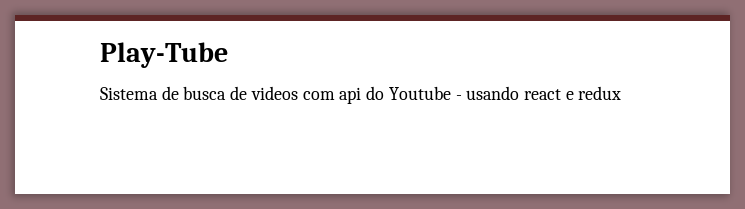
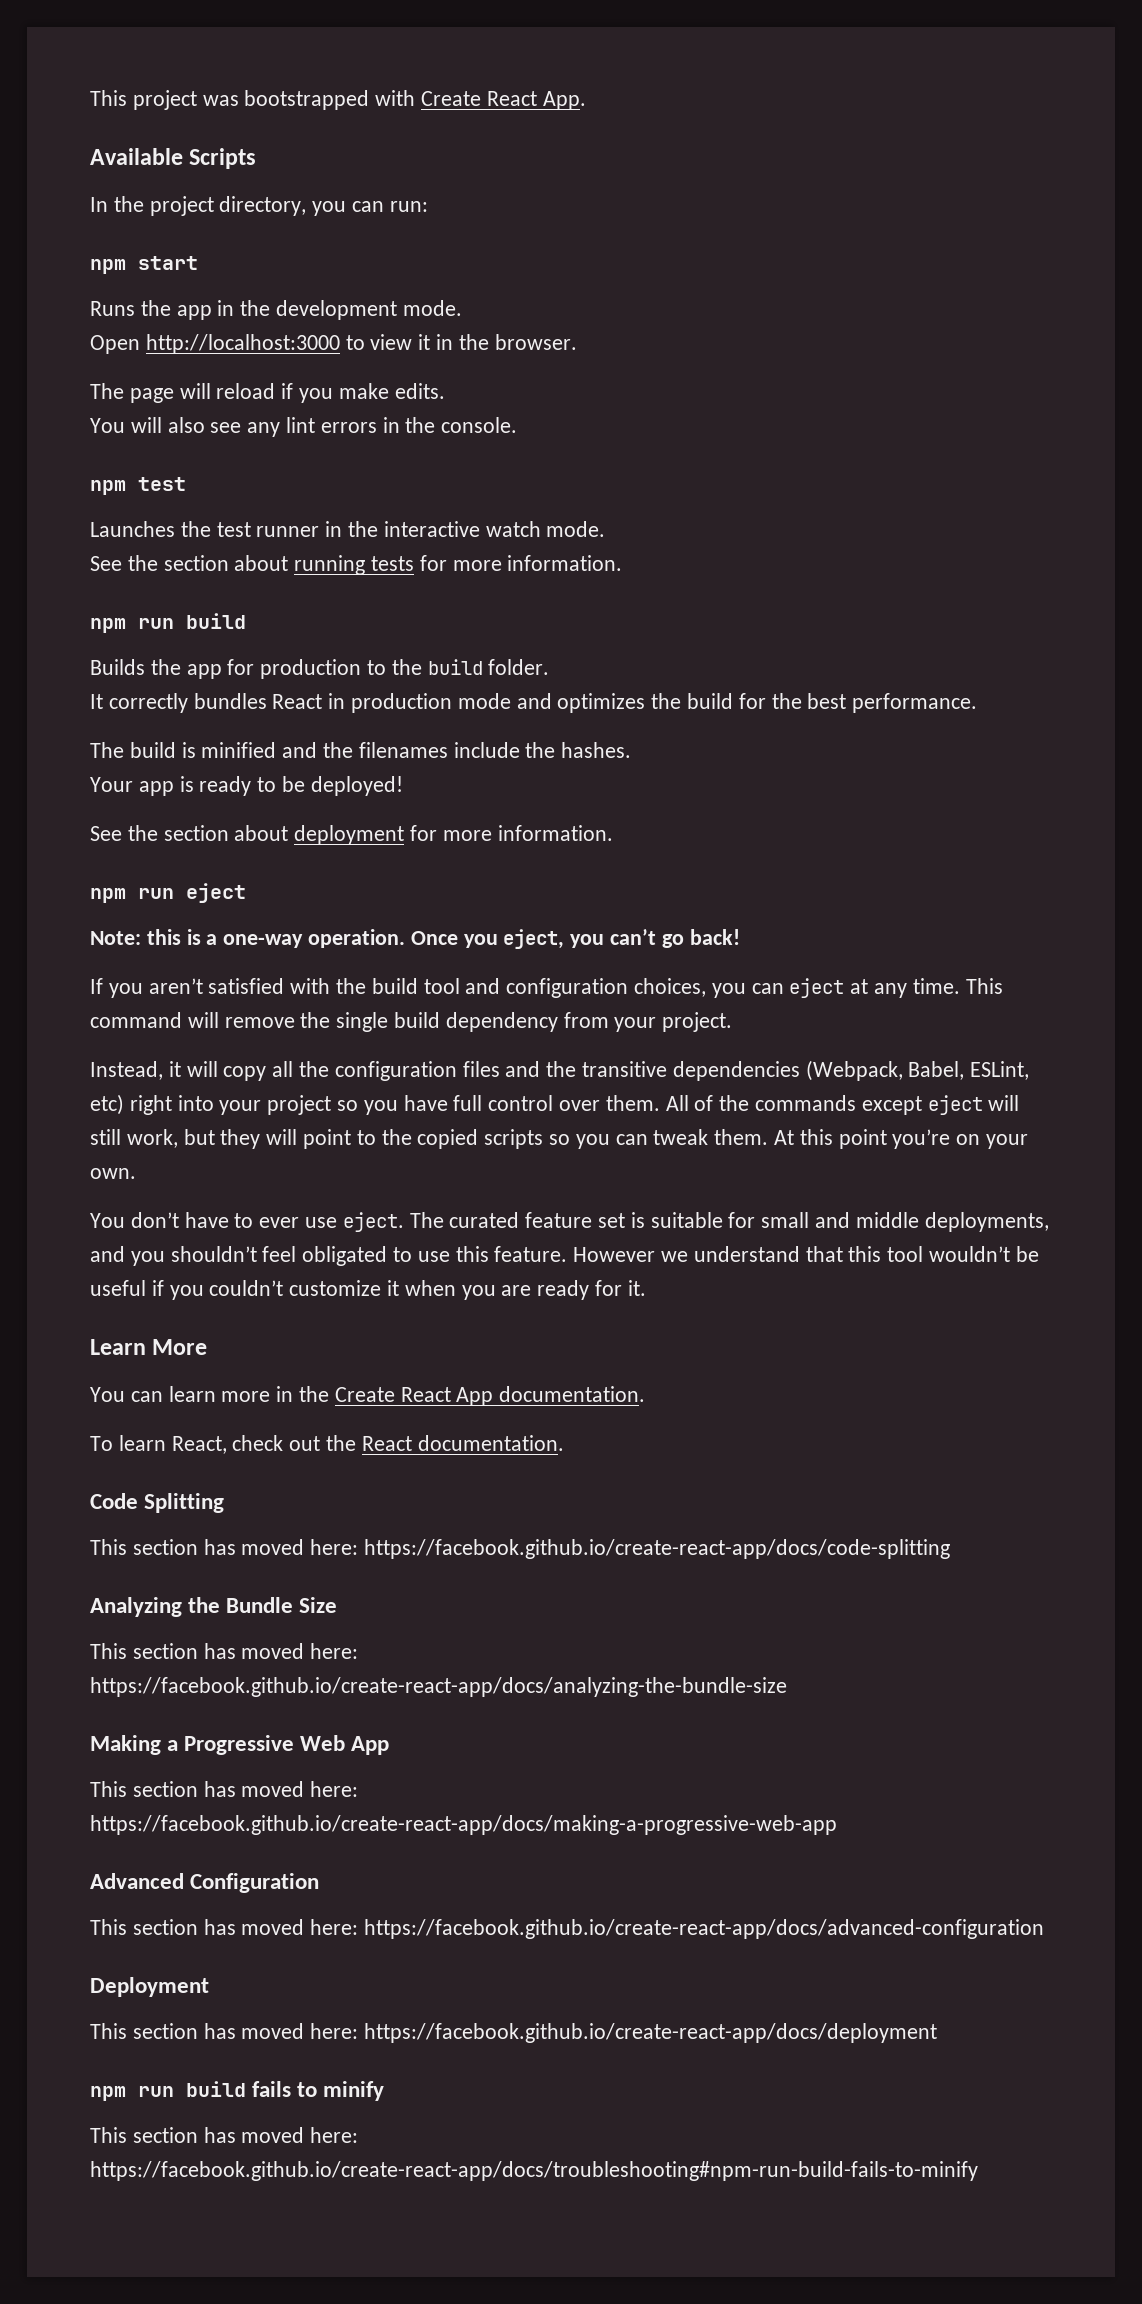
- Play-Tube
- Sistema de busca de videos com api do Youtube - usando react e redux
+ This project was bootstrapped with Create React App.
+ Available Scripts
+ In the project directory, you can run:
+ npm start
+ Runs the app in the development mode.
+ Open http://localhost:3000 to view it in the browser.
+ The page will reload if you make edits.
+ You will also see any lint errors in the console.
+ npm test
+ Launches the test runner in the interactive watch mode.
+ See the section about running tests for more information.
+ npm run build
+ Builds the app for production to the build folder.
+ It correctly bundles React in production mode and optimizes the build for the best performance.
+ The build is minified and the filenames include the hashes.
+ Your app is ready to be deployed!
+ See the section about deployment for more information.
+ npm run eject
+ Note: this is a one-way operation. Once you eject, you can’t go back!
+ If you aren’t satisfied with the build tool and configuration choices, you can eject at any time. This command will remove the single build dependency from your project.
+ Instead, it will copy all the configuration files and the transitive dependencies (Webpack, Babel, ESLint, etc) right into your project so you have full control over them. All of the commands except eject will still work, but they will point to the copied scripts so you can tweak them. At this point you’re on your own.
+ You don’t have to ever use eject. The curated feature set is suitable for small and middle deployments, and you shouldn’t feel obligated to use this feature. However we understand that this tool wouldn’t be useful if you couldn’t customize it when you are ready for it.
+ Learn More
+ You can learn more in the Create React App documentation.
+ To learn React, check out the React documentation.
+ Code Splitting
+ This section has moved here: https://facebook.github.io/create-react-app/docs/code-splitting
+ Analyzing the Bundle Size
+ This section has moved here: https://facebook.github.io/create-react-app/docs/analyzing-the-bundle-size
+ Making a Progressive Web App
+ This section has moved here: https://facebook.github.io/create-react-app/docs/making-a-progressive-web-app
+ Advanced Configuration
+ This section has moved here: https://facebook.github.io/create-react-app/docs/advanced-configuration
+ Deployment
+ This section has moved here: https://facebook.github.io/create-react-app/docs/deployment
+ npm run build fails to minify
+ This section has moved here: https://facebook.github.io/create-react-app/docs/troubleshooting#npm-run-build-fails-to-minify

